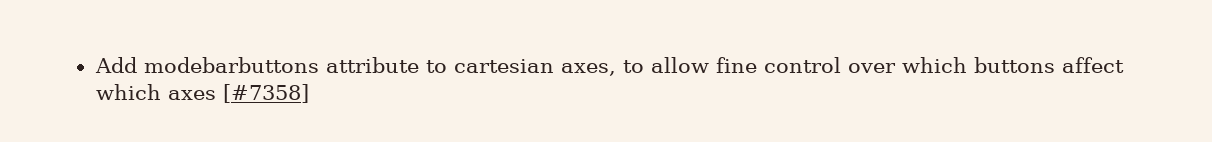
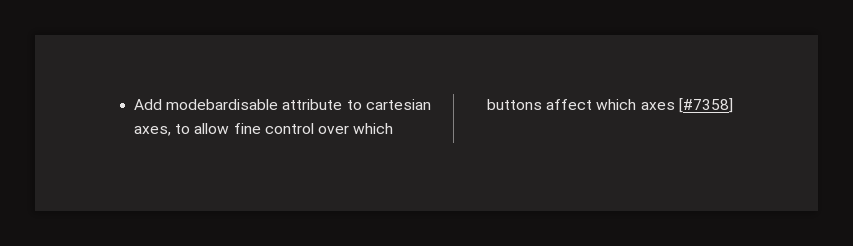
- Add modebarbuttons attribute to cartesian axes, to allow fine control over which buttons affect which axes [#7358]
+ Add modebardisable attribute to cartesian axes, to allow fine control over which buttons affect which axes [#7358]

